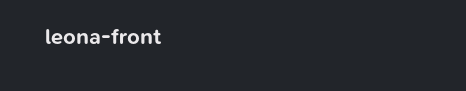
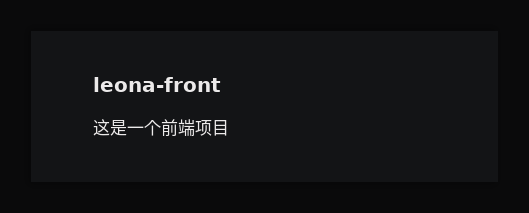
+ 这是一个前端项目

